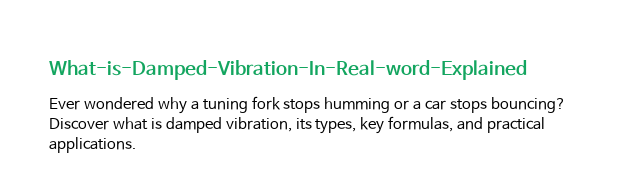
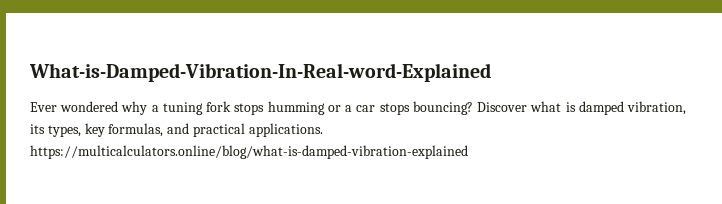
- Discover what is damped vibration, its types, key formulas, and practical applications.
+ Discover what is damped vibration, its types, key formulas, and practical applications. https://multicalculators.online/blog/what-is-damped-vibration-explained

